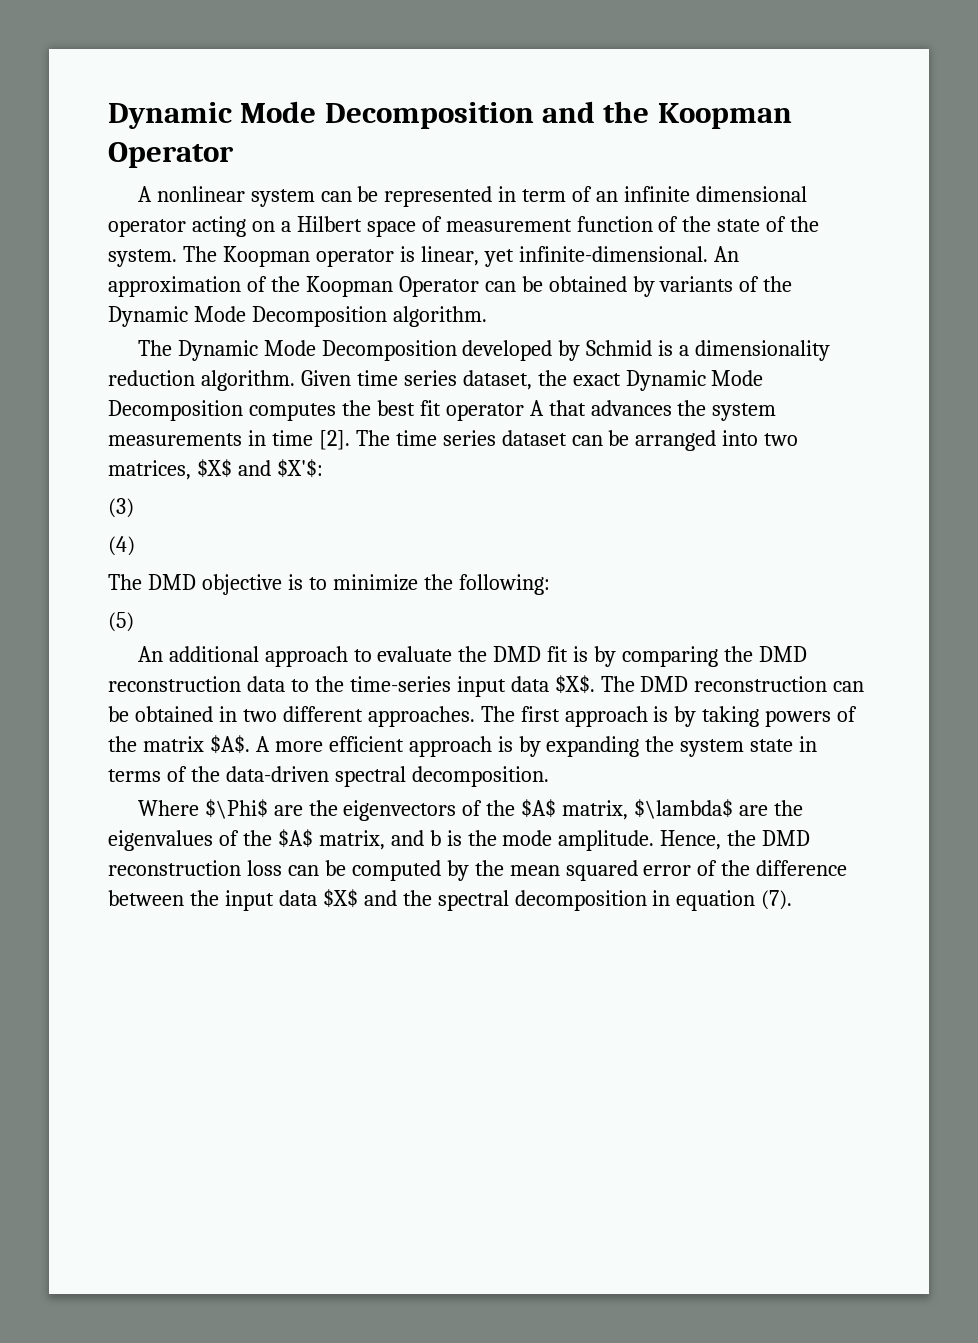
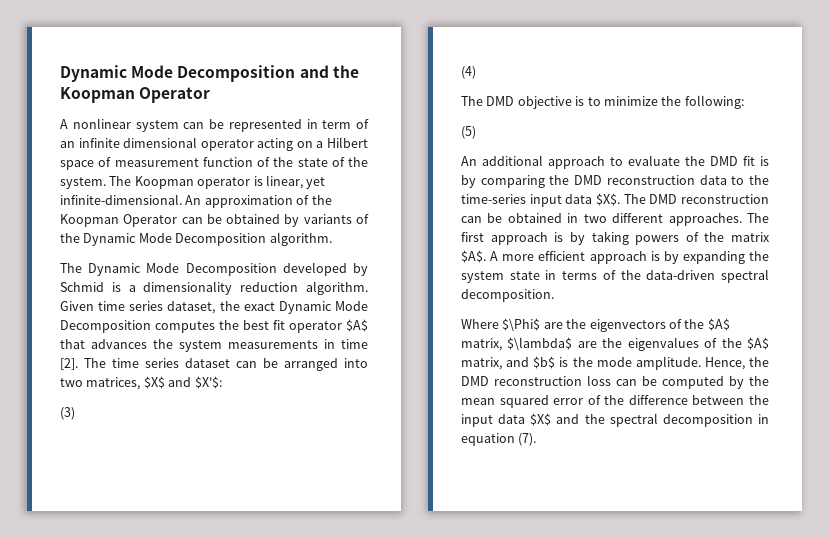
- Given time series dataset, the exact Dynamic Mode Decomposition computes the best fit operator A that advances the system measurements in time [2].
+ Given time series dataset, the exact Dynamic Mode Decomposition computes the best fit operator $A$ that advances the system measurements in time [2].
- Where $\Phi$ are the eigenvectors of the $A$ matrix, $\lambda$ are the eigenvalues of the $A$ matrix, and b is the mode amplitude.
+ Where $\Phi$ are the eigenvectors of the $A$ matrix, $\lambda$ are the eigenvalues of the $A$ matrix, and $b$ is the mode amplitude.

